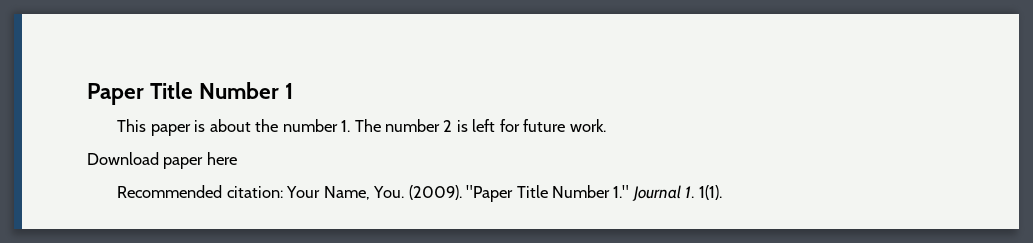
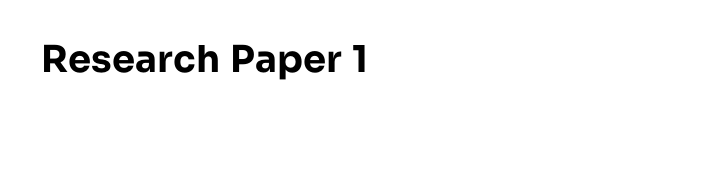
- Paper Title Number 1
- This paper is about the number 1. The number 2 is left for future work.
- Download paper here
- Recommended citation: Your Name, You. (2009). "Paper Title Number 1." Journal 1. 1(1).
+ Research Paper 1

